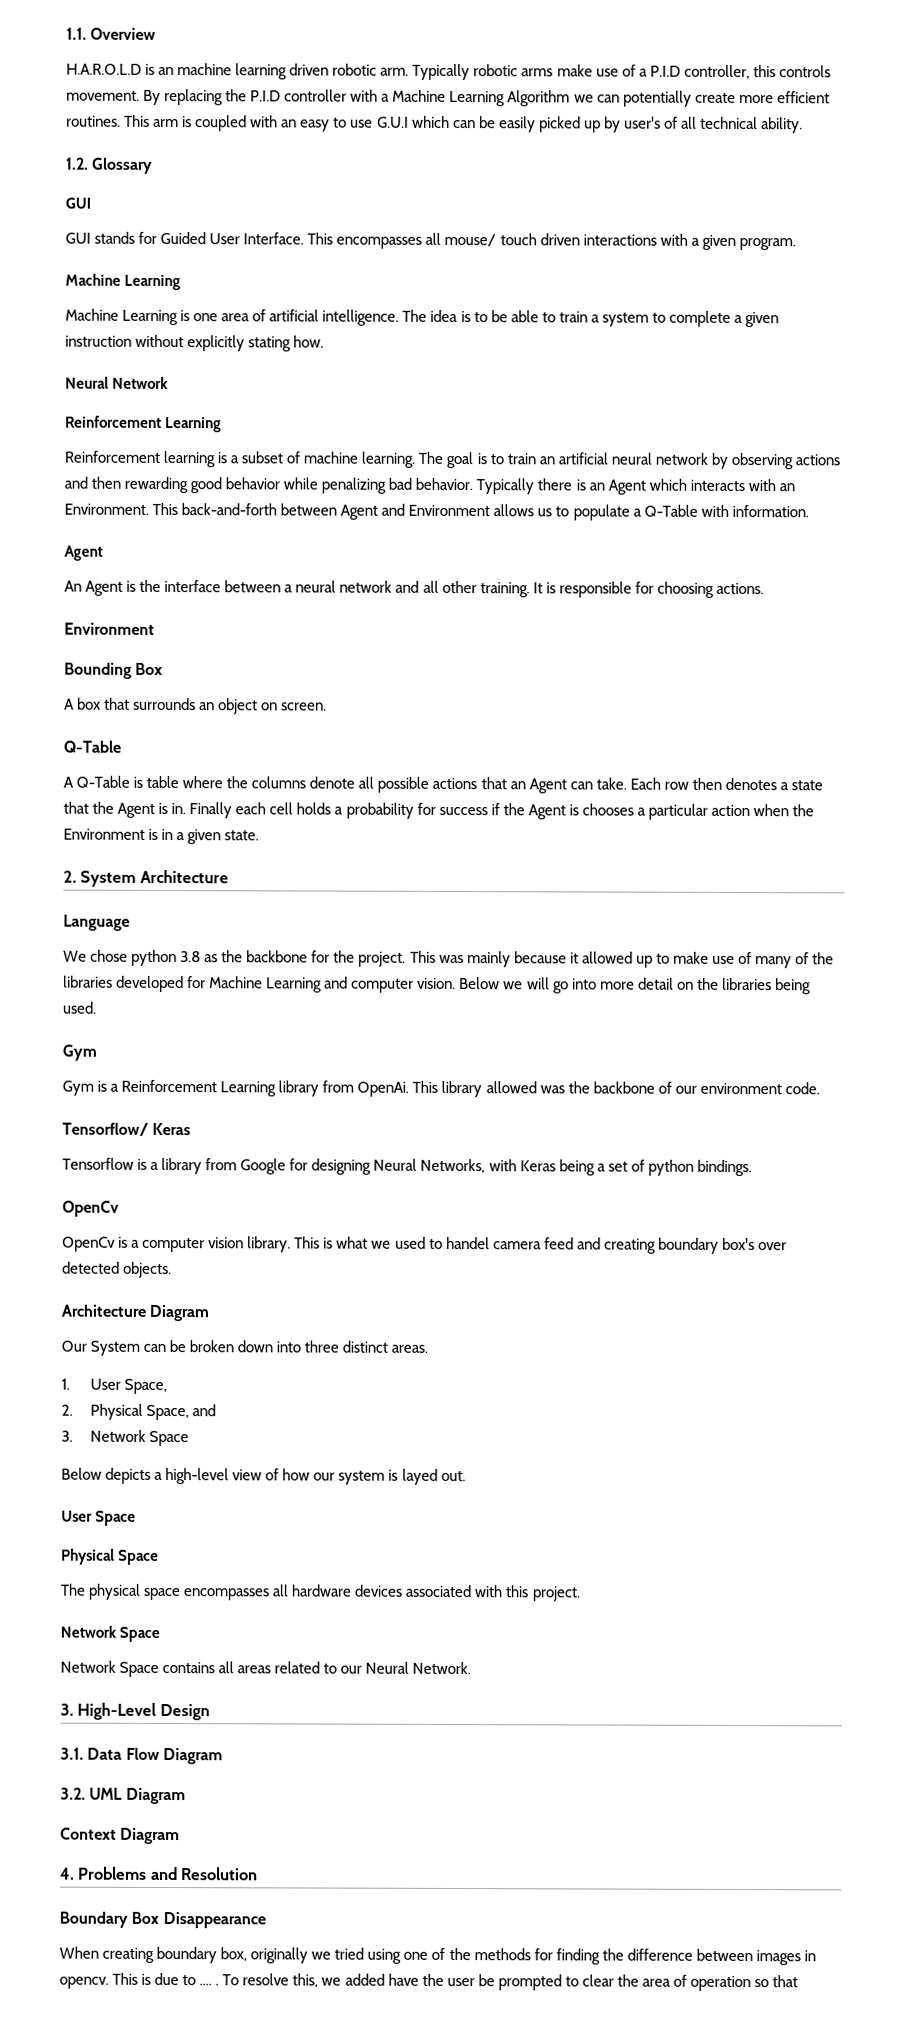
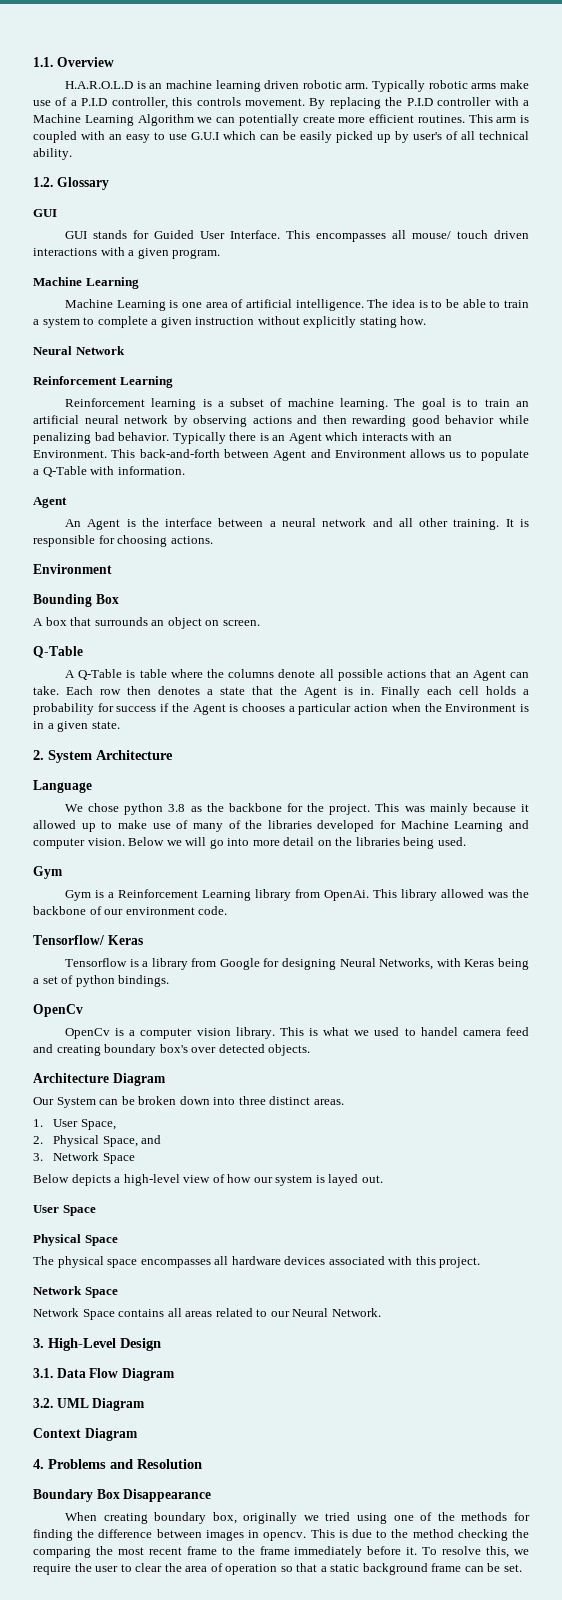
- This is due to .... . To resolve this, we added have the user be prompted to clear the area of operation so that
+ This is due to the method checking the comparing the most recent frame to the frame immediately before it. To resolve this, we require the user to clear the area of operation so that a static background frame can be set.

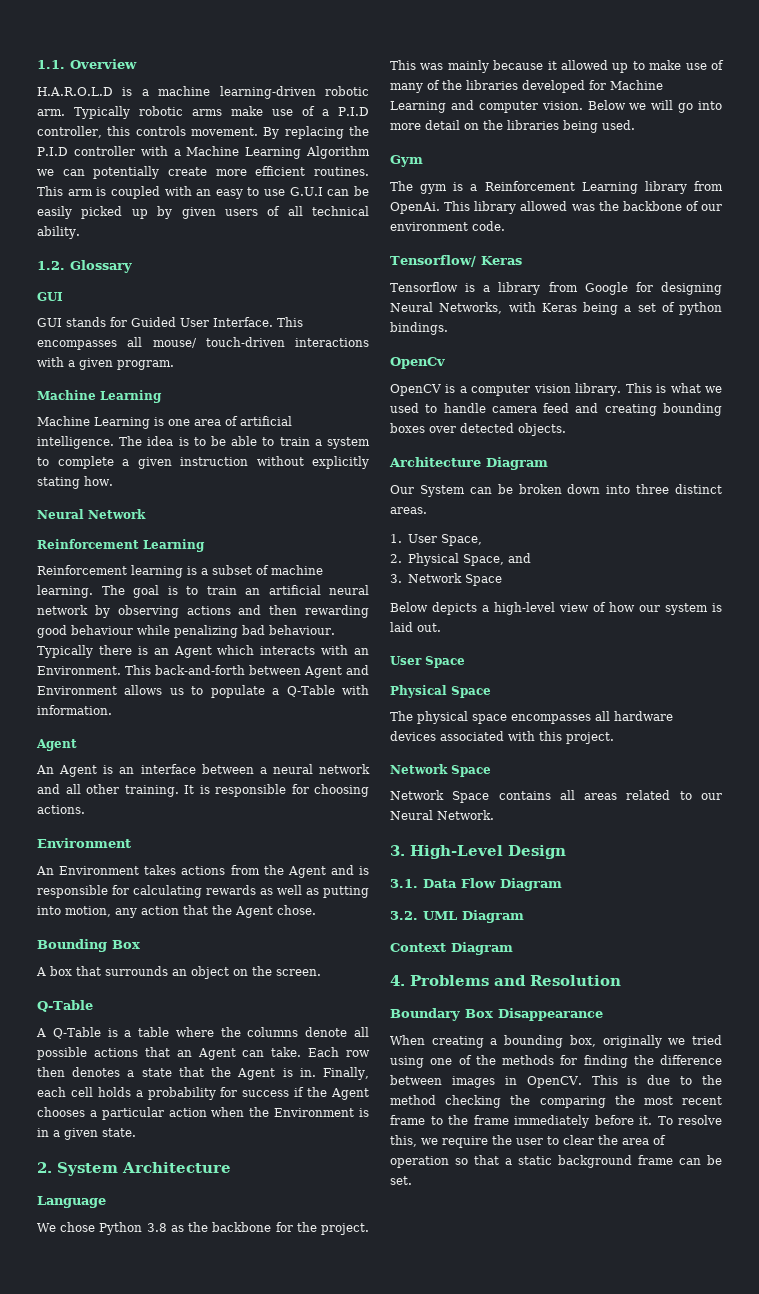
- H.A.R.O.L.D is an machine learning driven robotic arm.
+ H.A.R.O.L.D is a machine learning-driven robotic arm.
- This arm is coupled with an easy to use G.U.I which can be easily picked up by user's of all technical ability.
+ This arm is coupled with an easy to use G.U.I can be easily picked up by given users of all technical ability.
- This encompasses all mouse/ touch driven interactions with a given program.
+ This encompasses all mouse/ touch-driven interactions with a given program.
- The goal is to train an artificial neural network by observing actions and then rewarding good behavior while penalizing bad behavior.
+ The goal is to train an artificial neural network by observing actions and then rewarding good behaviour while penalizing bad behaviour.
- An Agent is the interface between a neural network and all other training.
+ An Agent is an interface between a neural network and all other training.
+ An Environment takes actions from the Agent and is responsible for calculating rewards as well as putting into motion, any action that the Agent chose.
- A box that surrounds an object on screen.
+ A box that surrounds an object on the screen.
- A Q-Table is table where the columns denote all possible actions that an Agent can take.
+ A Q-Table is a table where the columns denote all possible actions that an Agent can take.
- Finally each cell holds a probability for success if the Agent is chooses a particular action when the Environment is in a given state.
+ Finally, each cell holds a probability for success if the Agent chooses a particular action when the Environment is in a given state.
- We chose python 3.8 as the backbone for the project.
+ We chose Python 3.8 as the backbone for the project.
- Gym is a Reinforcement Learning library from OpenAi.
+ The gym is a Reinforcement Learning library from OpenAi.
- OpenCv is a computer vision library.
+ OpenCV is a computer vision library.
- This is what we used to handel camera feed and creating boundary box's over detected objects.
+ This is what we used to handle camera feed and creating bounding boxes over detected objects.
- Below depicts a high-level view of how our system is layed out.
+ Below depicts a high-level view of how our system is laid out.
- When creating boundary box, originally we tried using one of the methods for finding the difference between images in opencv.
+ When creating a bounding box, originally we tried using one of the methods for finding the difference between images in OpenCV.

